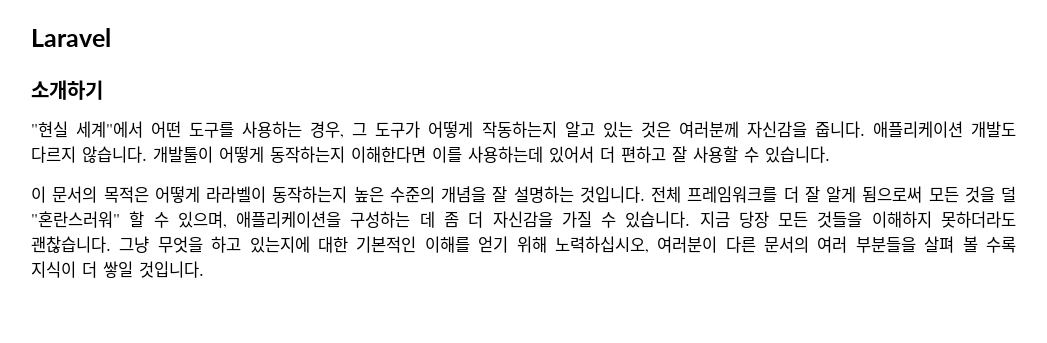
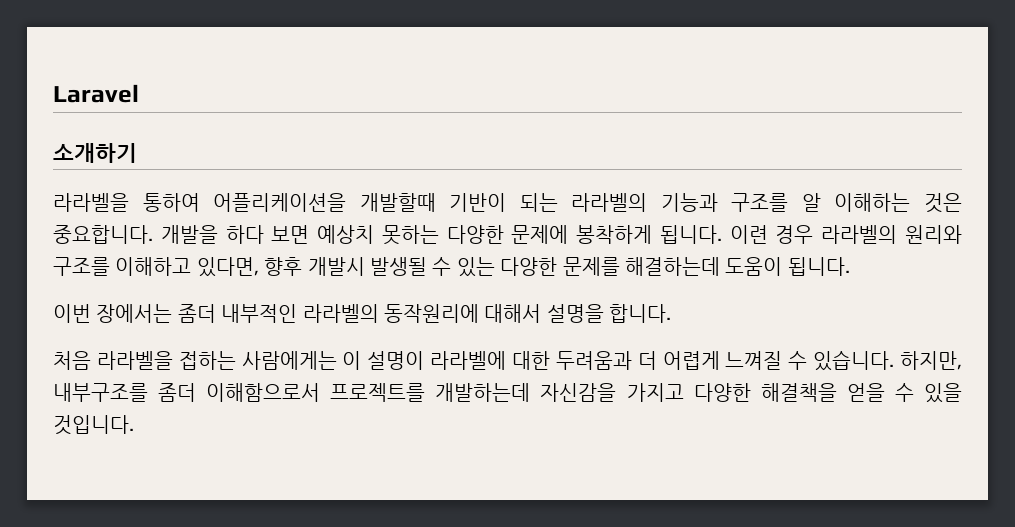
- "현실 세계"에서 어떤 도구를 사용하는 경우, 그 도구가 어떻게 작동하는지 알고 있는 것은 여러분께 자신감을 줍니다. 애플리케이션 개발도 다르지 않습니다. 개발툴이 어떻게 동작하는지 이해한다면 이를 사용하는데 있어서 더 편하고 잘 사용할 수 있습니다.
- 이 문서의 목적은 어떻게 라라벨이 동작하는지 높은 수준의 개념을 잘 설명하는 것입니다. 전체 프레임워크를 더 잘 알게 됨으로써 모든 것을 덜 "혼란스러워" 할 수 있으며, 애플리케이션을 구성하는 데 좀 더 자신감을 가질 수 있습니다. 지금 당장 모든 것들을 이해하지 못하더라도 괜찮습니다. 그냥 무엇을 하고 있는지에 대한 기본적인 이해를 얻기 위해 노력하십시오, 여러분이 다른 문서의 여러 부분들을 살펴 볼 수록 지식이 더 쌓일 것입니다.
+ 라라벨을 통하여 어플리케이션을 개발할때 기반이 되는 라라벨의 기능과 구조를 알 이해하는 것은 중요합니다. 개발을 하다 보면 예상치 못하는 다양한 문제에 봉착하게 됩니다. 이련 경우 라라벨의 원리와 구조를 이해하고 있다면, 향후 개발시 발생될 수 있는 다양한 문제를 해결하는데 도움이 됩니다.
+ 이번 장에서는 좀더 내부적인 라라벨의 동작원리에 대해서 설명을 합니다.
+ 처음 라라벨을 접하는 사람에게는 이 설명이 라라벨에 대한 두려움과 더 어렵게 느껴질 수 있습니다. 하지만, 내부구조를 좀더 이해함으로서 프로젝트를 개발하는데 자신감을 가지고 다양한 해결책을 얻을 수 있을 것입니다.

